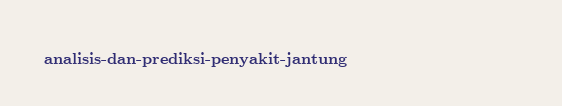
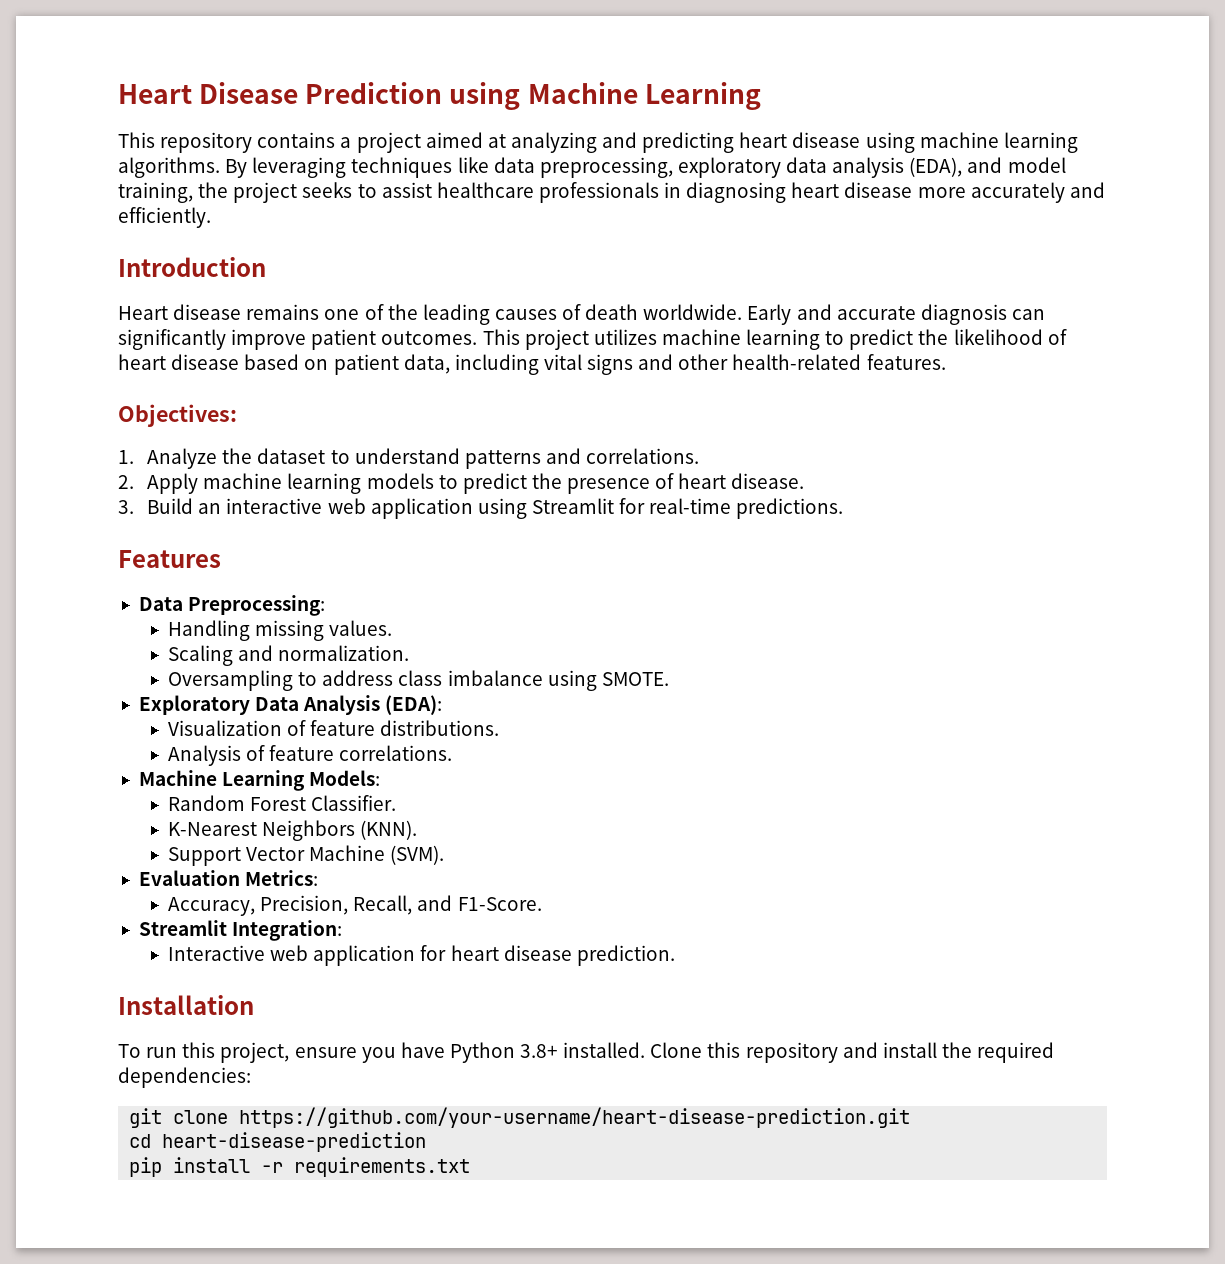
- analisis-dan-prediksi-penyakit-jantung
+ Heart Disease Prediction using Machine Learning
+ This repository contains a project aimed at analyzing and predicting heart disease using machine learning algorithms. By leveraging techniques like data preprocessing, exploratory data analysis (EDA), and model training, the project seeks to assist healthcare professionals in diagnosing heart disease more accurately and efficiently.
+ Introduction
+ Heart disease remains one of the leading causes of death worldwide. Early and accurate diagnosis can significantly improve patient outcomes. This project utilizes machine learning to predict the likelihood of heart disease based on patient data, including vital signs and other health-related features.
+ Objectives:
+ 1. Analyze the dataset to understand patterns and correlations.
+ 2. Apply machine learning models to predict the presence of heart disease.
+ 3. Build an interactive web application using Streamlit for real-time predictions.
+ Features
+ Data Preprocessing:
+ Handling missing values.
+ Scaling and normalization.
+ Oversampling to address class imbalance using SMOTE.
+ Exploratory Data Analysis (EDA):
+ Visualization of feature distributions.
+ Analysis of feature correlations.
+ Machine Learning Models:
+ Random Forest Classifier.
+ K-Nearest Neighbors (KNN).
+ Support Vector Machine (SVM).
+ Evaluation Metrics:
+ Accuracy, Precision, Recall, and F1-Score.
+ Streamlit Integration:
+ Interactive web application for heart disease prediction.
+ Installation
+ To run this project, ensure you have Python 3.8+ installed. Clone this repository and install the required dependencies:
+ git clone https://github.com/your-username/heart-disease-prediction.git
+ cd heart-disease-prediction
+ pip install -r requirements.txt

